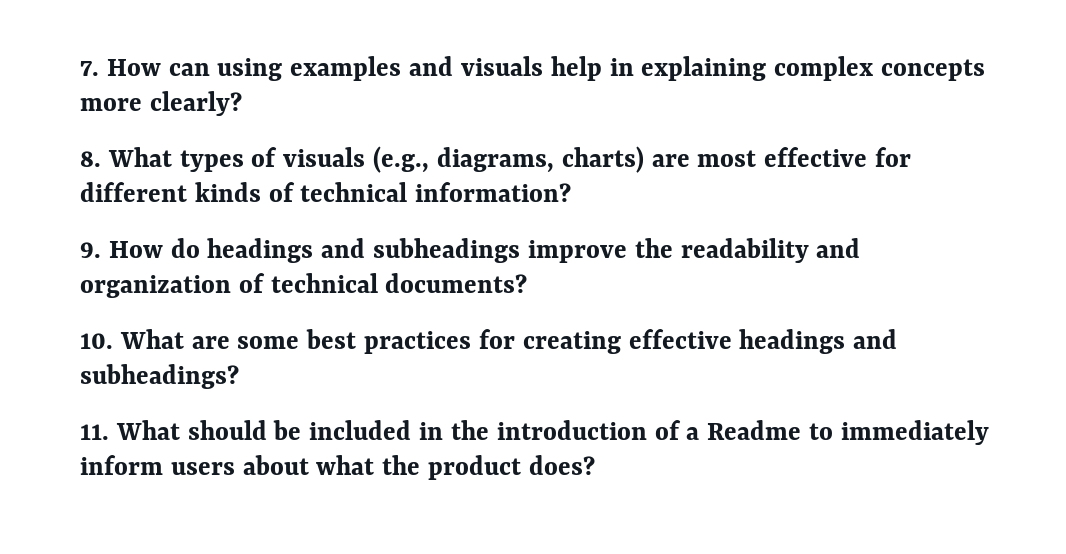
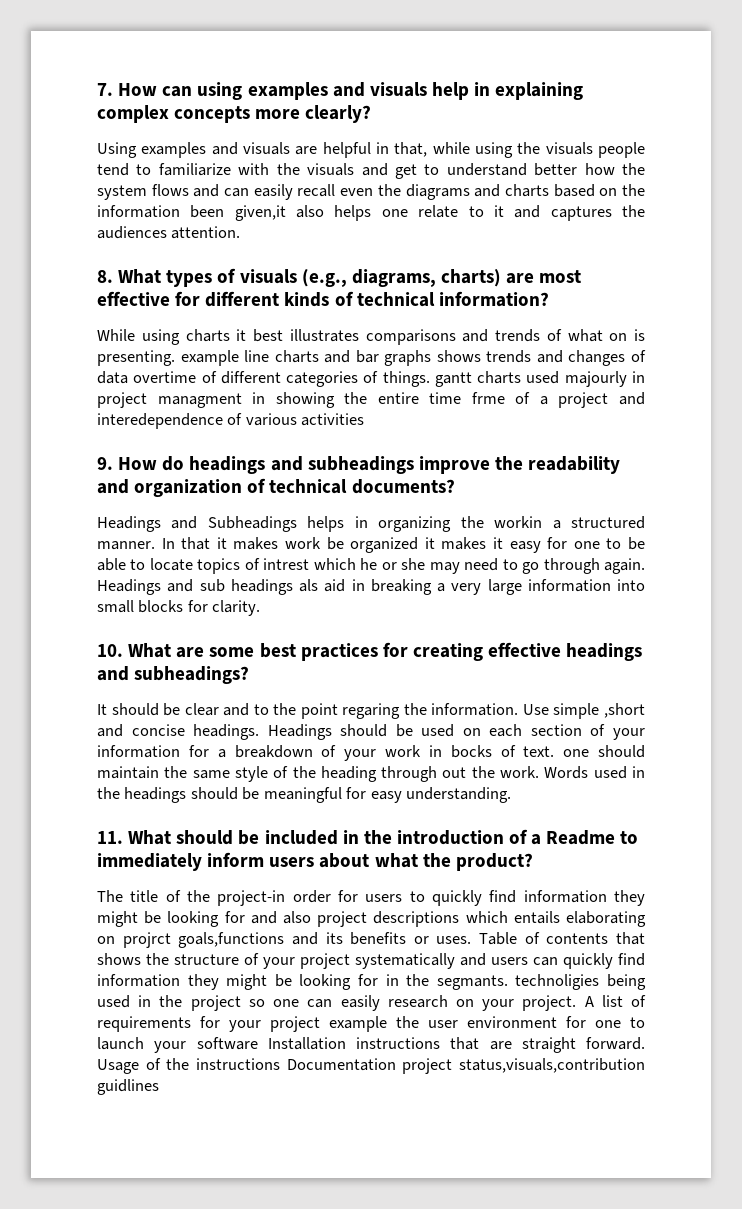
+ Using examples and visuals are helpful in that, while using the visuals people tend to familiarize with the visuals and get to understand better how the system flows and can easily recall even the diagrams and charts based on the information been given,it also helps one relate to it and captures the audiences attention.
+ While using charts it best illustrates comparisons and trends of what on is presenting. example line charts and bar graphs shows trends and changes of data overtime of different categories of things. gantt charts used majourly in project managment in showing the entire time frme of a project and interedependence of various activities
+ Headings and Subheadings helps in organizing the workin a structured manner. In that it makes work be organized it makes it easy for one to be able to locate topics of intrest which he or she may need to go through again. Headings and sub headings als aid in breaking a very large information into small blocks for clarity.
+ It should be clear and to the point regaring the information. Use simple ,short and concise headings. Headings should be used on each section of your information for a breakdown of your work in bocks of text. one should maintain the same style of the heading through out the work. Words used in the headings should be meaningful for easy understanding.
- 11. What should be included in the introduction of a Readme to immediately inform users about what the product does?
+ 11. What should be included in the introduction of a Readme to immediately inform users about what the product?
+ The title of the project-in order for users to quickly find information they might be looking for and also project descriptions which entails elaborating on projrct goals,functions and its benefits or uses. Table of contents that shows the structure of your project systematically and users can quickly find information they might be looking for in the segmants. technoligies being used in the project so one can easily research on your project. A list of requirements for your project example the user environment for one to launch your software Installation instructions that are straight forward. Usage of the instructions Documentation project status,visuals,contribution guidlines

